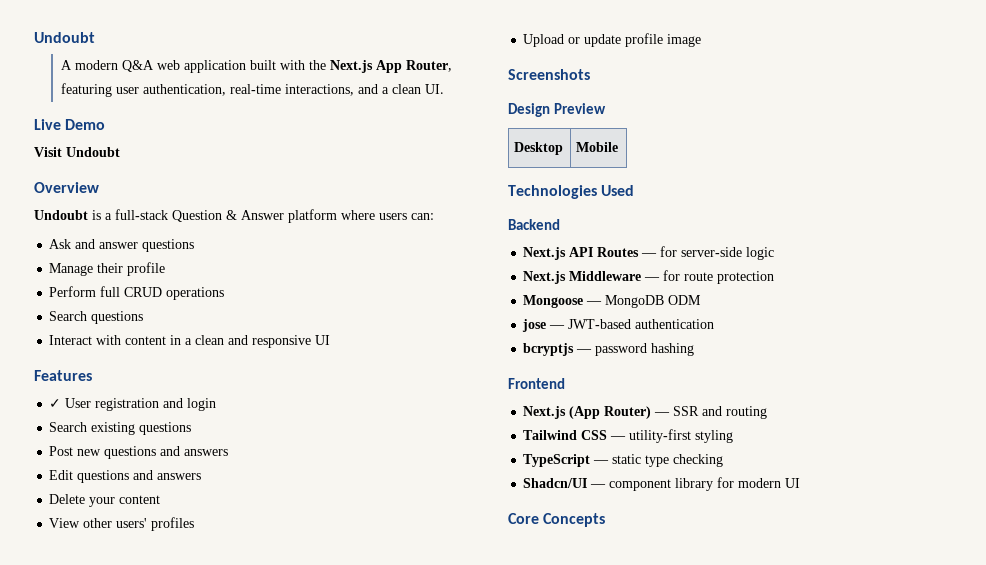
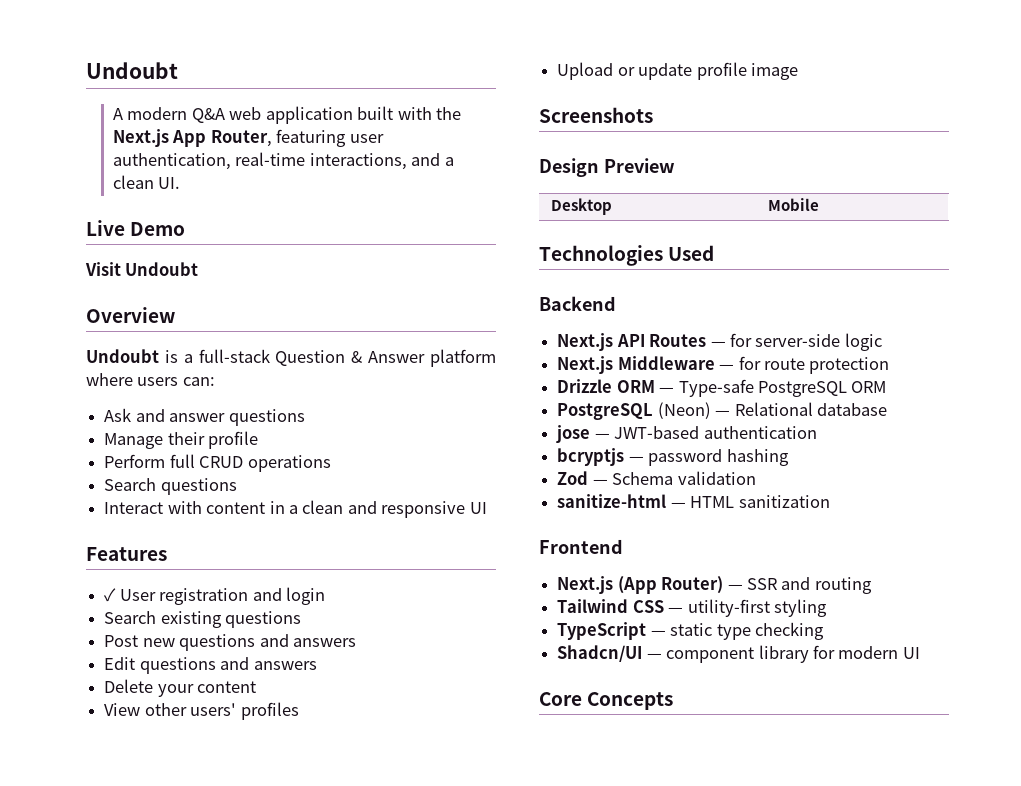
- Mongoose — MongoDB ODM
+ Drizzle ORM — Type-safe PostgreSQL ORM
+ PostgreSQL (Neon) — Relational database
+ Zod — Schema validation
+ sanitize-html — HTML sanitization

